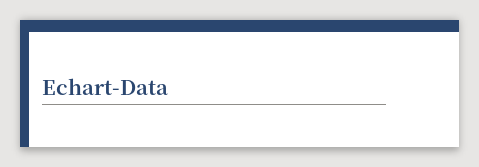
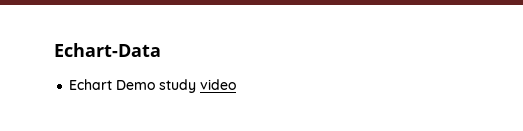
+ Echart Demo study video

